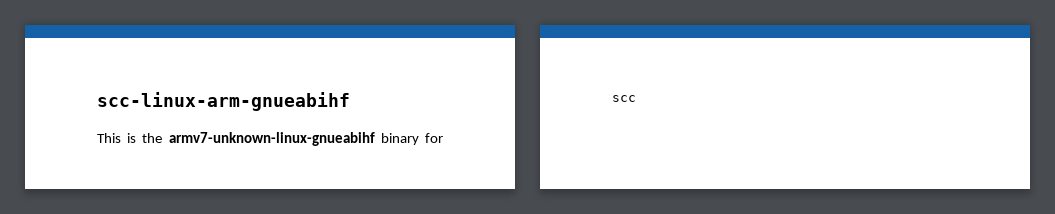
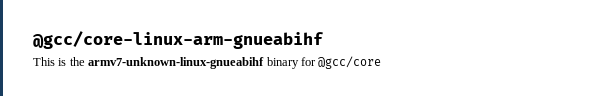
- scc-linux-arm-gnueabihf
+ @gcc/core-linux-arm-gnueabihf
- This is the armv7-unknown-linux-gnueabihf binary for scc
+ This is the armv7-unknown-linux-gnueabihf binary for @gcc/core

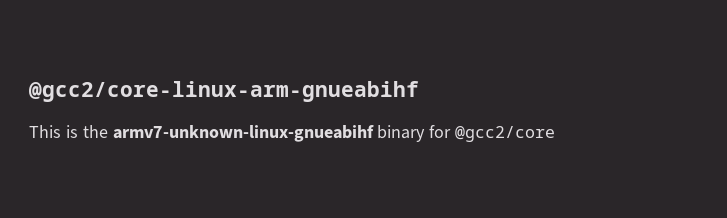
- @gcc/core-linux-arm-gnueabihf
+ @gcc2/core-linux-arm-gnueabihf
- This is the armv7-unknown-linux-gnueabihf binary for @gcc/core
+ This is the armv7-unknown-linux-gnueabihf binary for @gcc2/core

